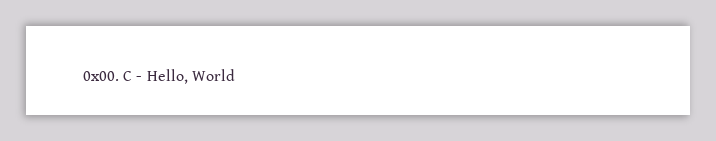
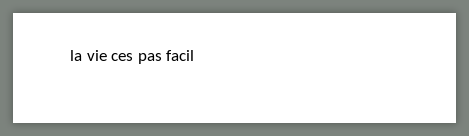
- 0x00. C - Hello, World
+ la vie ces pas facil

